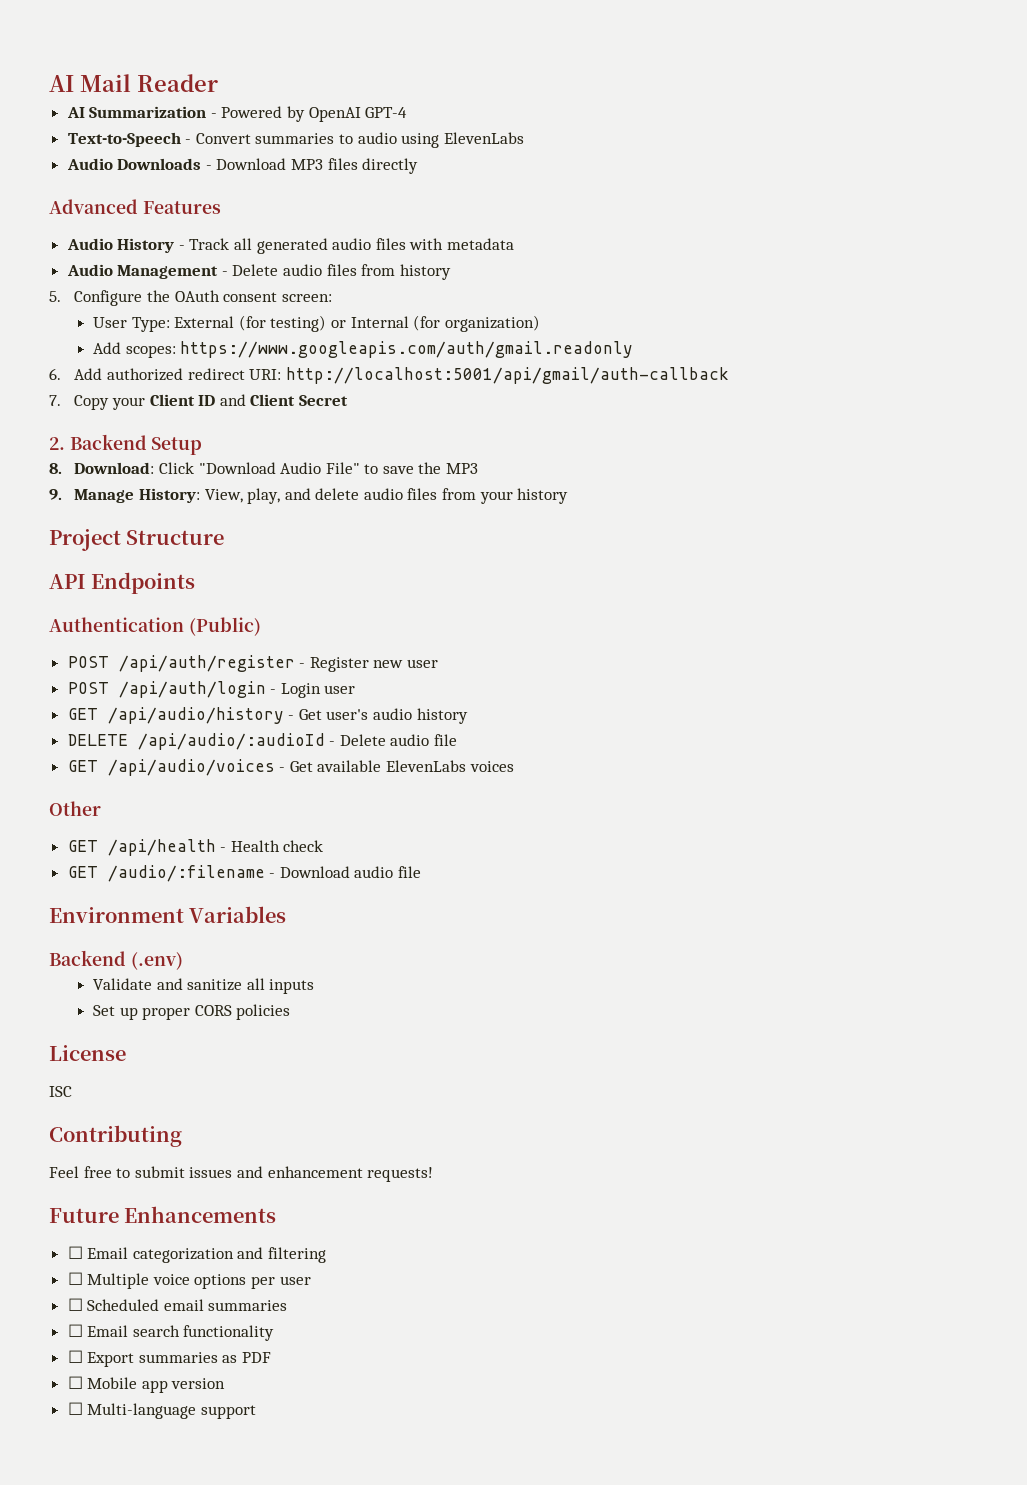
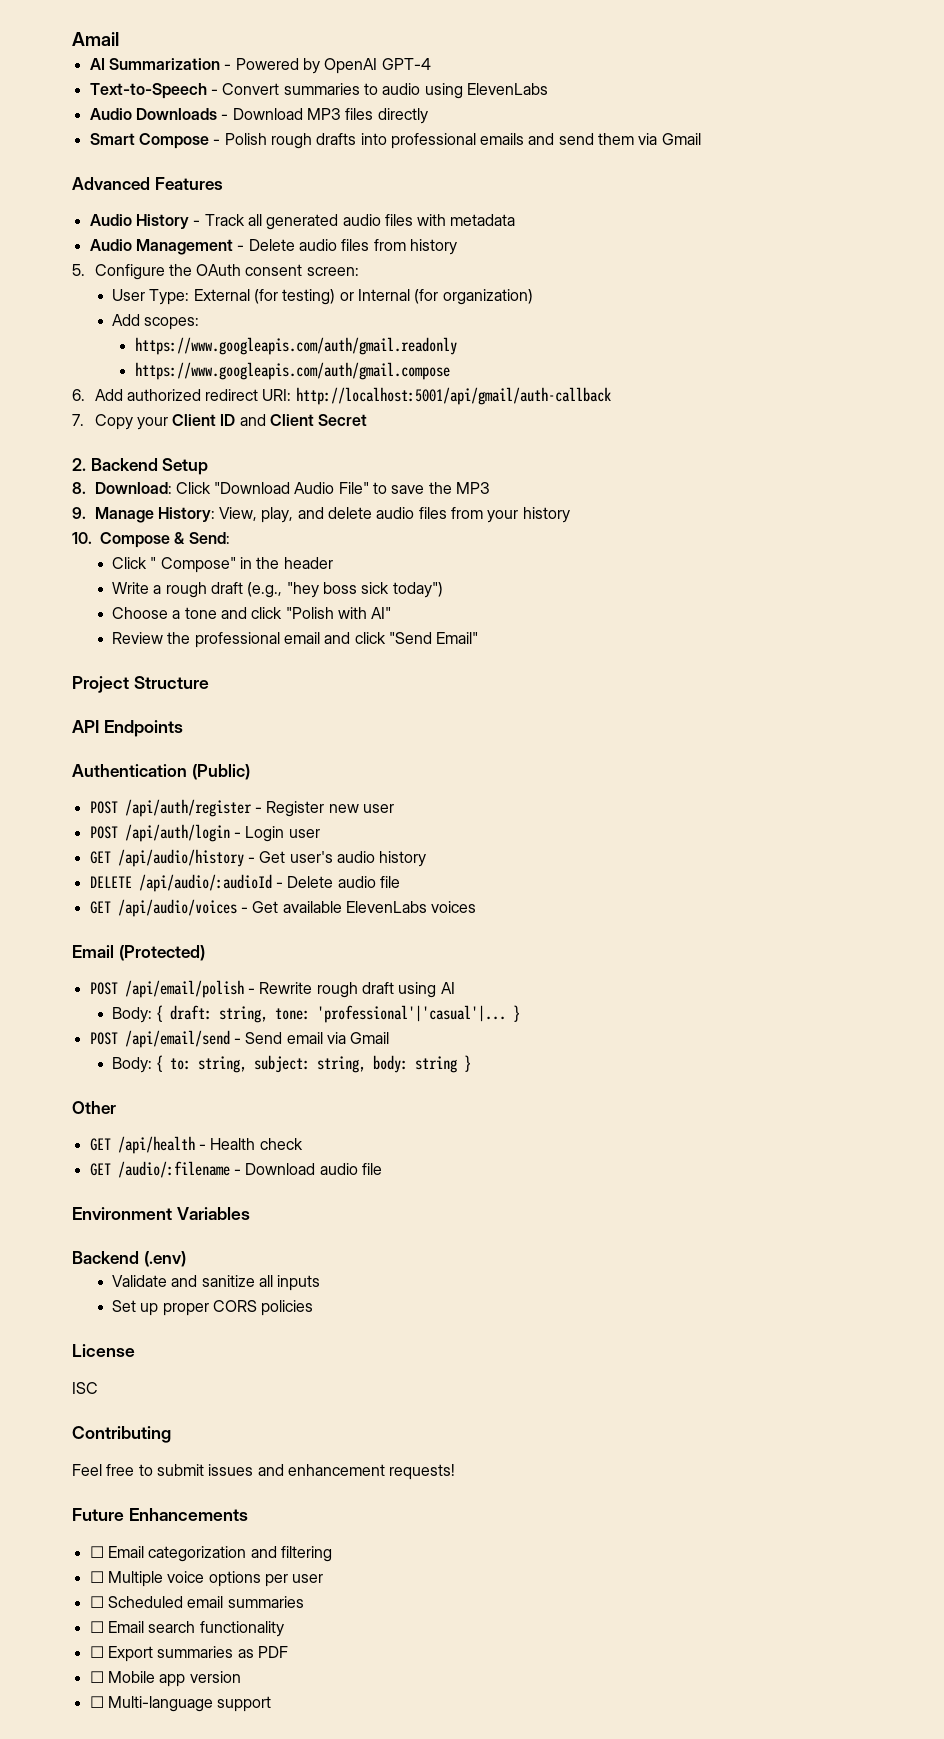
- AI Mail Reader
+ Amail
+ Smart Compose - Polish rough drafts into professional emails and send them via Gmail
- Add scopes: https://www.googleapis.com/auth/gmail.readonly
+ Add scopes:
+ https://www.googleapis.com/auth/gmail.readonly
+ https://www.googleapis.com/auth/gmail.compose
+ 10. Compose & Send:
+ Click " Compose" in the header
+ Write a rough draft (e.g., "hey boss sick today")
+ Choose a tone and click "Polish with AI"
+ Review the professional email and click "Send Email"
+ Email (Protected)
+ POST /api/email/polish - Rewrite rough draft using AI
+ Body: { draft: string, tone: 'professional'|'casual'|... }
+ POST /api/email/send - Send email via Gmail
+ Body: { to: string, subject: string, body: string }

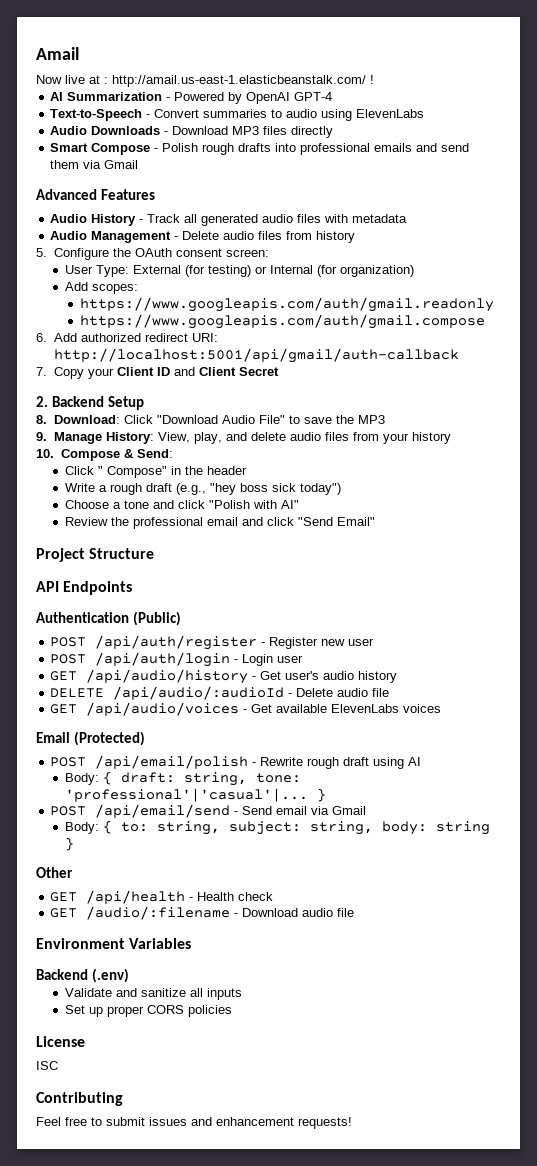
+ Now live at : http://amail.us-east-1.elasticbeanstalk.com/ !
- Future Enhancements
- ☐ Email categorization and filtering
- ☐ Multiple voice options per user
- ☐ Scheduled email summaries
- ☐ Email search functionality
- ☐ Export summaries as PDF
- ☐ Mobile app version
- ☐ Multi-language support

